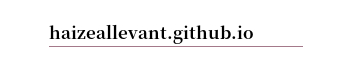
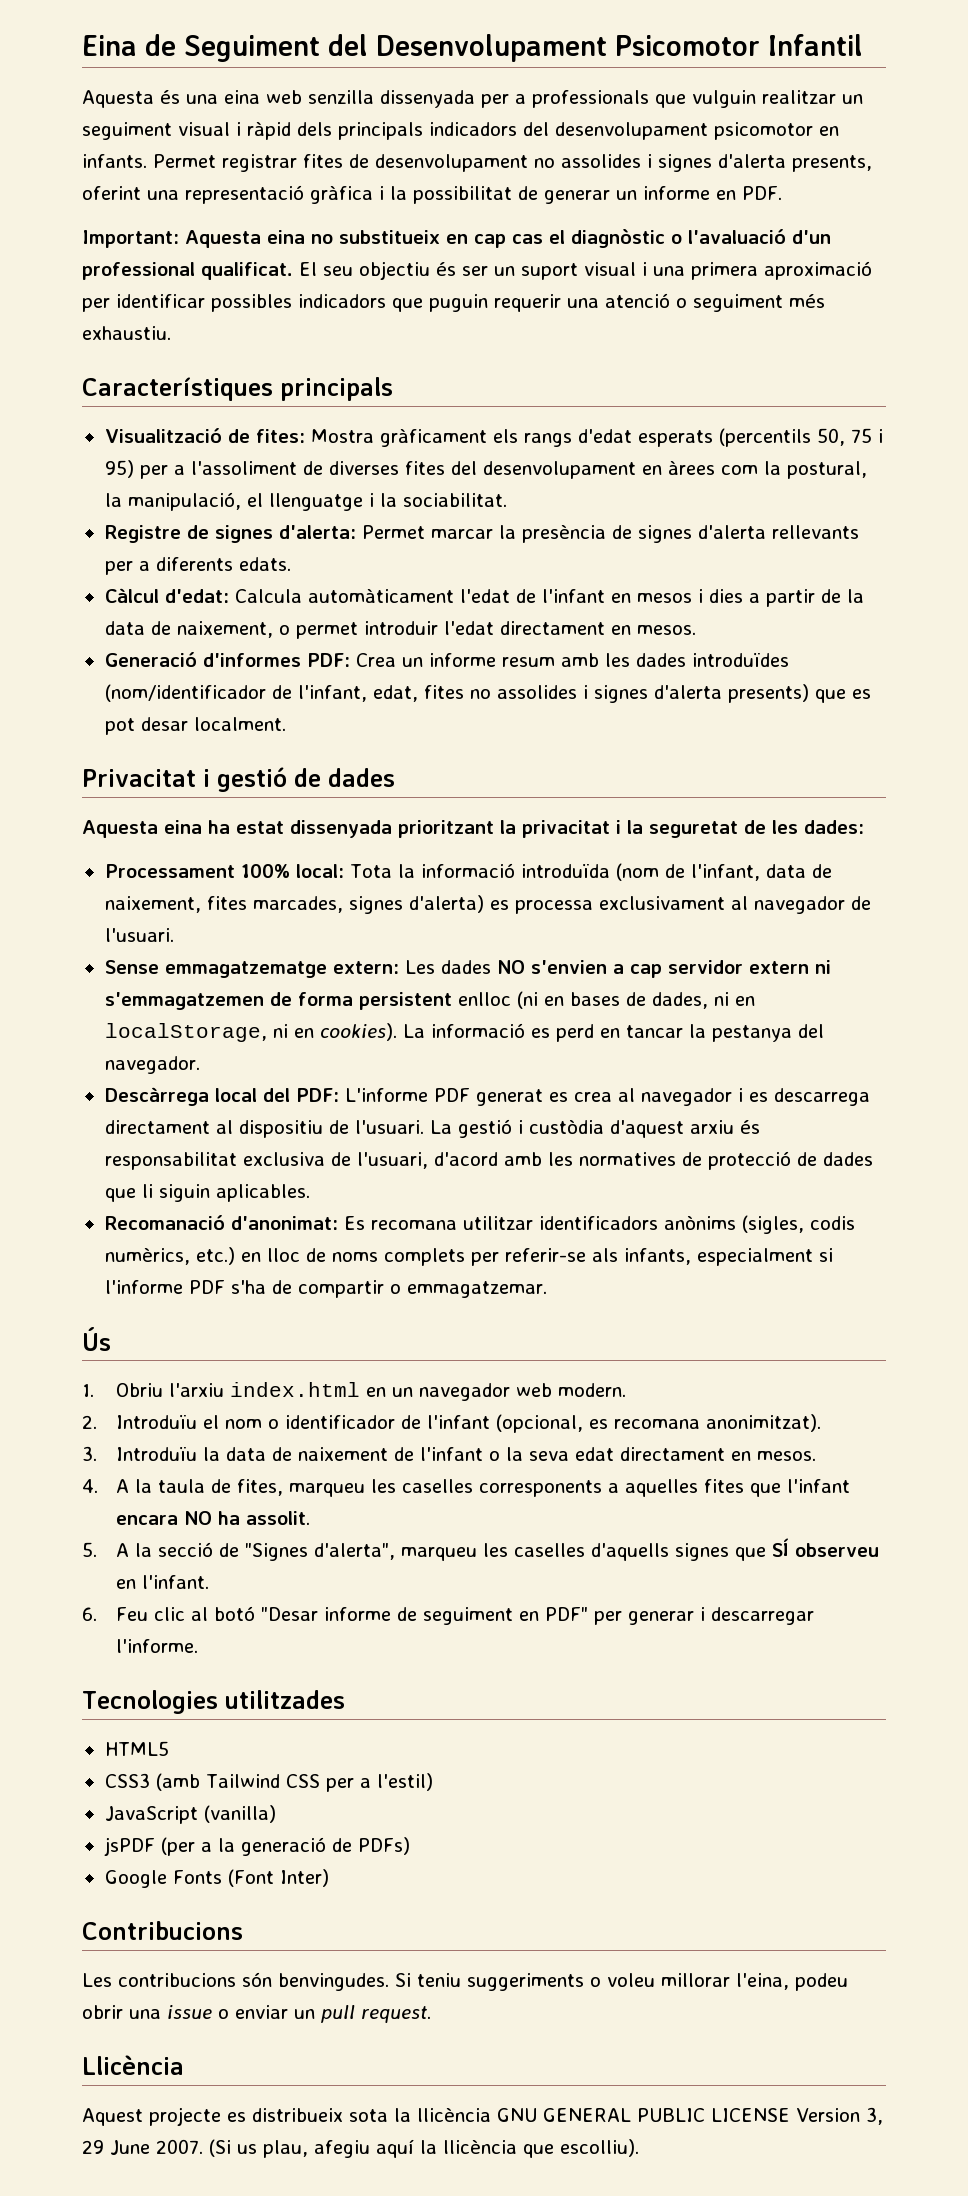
- haizeallevant.github.io
+ Eina de Seguiment del Desenvolupament Psicomotor Infantil
+ Aquesta és una eina web senzilla dissenyada per a professionals que vulguin realitzar un seguiment visual i ràpid dels principals indicadors del desenvolupament psicomotor en infants. Permet registrar fites de desenvolupament no assolides i signes d'alerta presents, oferint una representació gràfica i la possibilitat de generar un informe en PDF.
+ Important: Aquesta eina no substitueix en cap cas el diagnòstic o l'avaluació d'un professional qualificat. El seu objectiu és ser un suport visual i una primera aproximació per identificar possibles indicadors que puguin requerir una atenció o seguiment més exhaustiu.
+ Característiques principals
+ Visualització de fites: Mostra gràficament els rangs d'edat esperats (percentils 50, 75 i 95) per a l'assoliment de diverses fites del desenvolupament en àrees com la postural, la manipulació, el llenguatge i la sociabilitat.
+ Registre de signes d'alerta: Permet marcar la presència de signes d'alerta rellevants per a diferents edats.
+ Càlcul d'edat: Calcula automàticament l'edat de l'infant en mesos i dies a partir de la data de naixement, o permet introduir l'edat directament en mesos.
+ Generació d'informes PDF: Crea un informe resum amb les dades introduïdes (nom/identificador de l'infant, edat, fites no assolides i signes d'alerta presents) que es pot desar localment.
+ Privacitat i gestió de dades
+ Aquesta eina ha estat dissenyada prioritzant la privacitat i la seguretat de les dades:
+ Processament 100% local: Tota la informació introduïda (nom de l'infant, data de naixement, fites marcades, signes d'alerta) es processa exclusivament al navegador de l'usuari.
+ Sense emmagatzematge extern: Les dades NO s'envien a cap servidor extern ni s'emmagatzemen de forma persistent enlloc (ni en bases de dades, ni en localStorage, ni en cookies). La informació es perd en tancar la pestanya del navegador.
+ Descàrrega local del PDF: L'informe PDF generat es crea al navegador i es descarrega directament al dispositiu de l'usuari. La gestió i custòdia d'aquest arxiu és responsabilitat exclusiva de l'usuari, d'acord amb les normatives de protecció de dades que li siguin aplicables.
+ Recomanació d'anonimat: Es recomana utilitzar identificadors anònims (sigles, codis numèrics, etc.) en lloc de noms complets per referir-se als infants, especialment si l'informe PDF s'ha de compartir o emmagatzemar.
+ Ús
+ 1. Obriu l'arxiu index.html en un navegador web modern.
+ 2. Introduïu el nom o identificador de l'infant (opcional, es recomana anonimitzat).
+ 3. Introduïu la data de naixement de l'infant o la seva edat directament en mesos.
+ 4. A la taula de fites, marqueu les caselles corresponents a aquelles fites que l'infant encara NO ha assolit.
+ 5. A la secció de "Signes d'alerta", marqueu les caselles d'aquells signes que SÍ observeu en l'infant.
+ 6. Feu clic al botó "Desar informe de seguiment en PDF" per generar i descarregar l'informe.
+ Tecnologies utilitzades
+ HTML5
+ CSS3 (amb Tailwind CSS per a l'estil)
+ JavaScript (vanilla)
+ jsPDF (per a la generació de PDFs)
+ Google Fonts (Font Inter)
+ Contribucions
+ Les contribucions són benvingudes. Si teniu suggeriments o voleu millorar l'eina, podeu obrir una issue o enviar un pull request.
+ Llicència
+ Aquest projecte es distribueix sota la llicència GNU GENERAL PUBLIC LICENSE Version 3, 29 June 2007. (Si us plau, afegiu aquí la llicència que escolliu).

